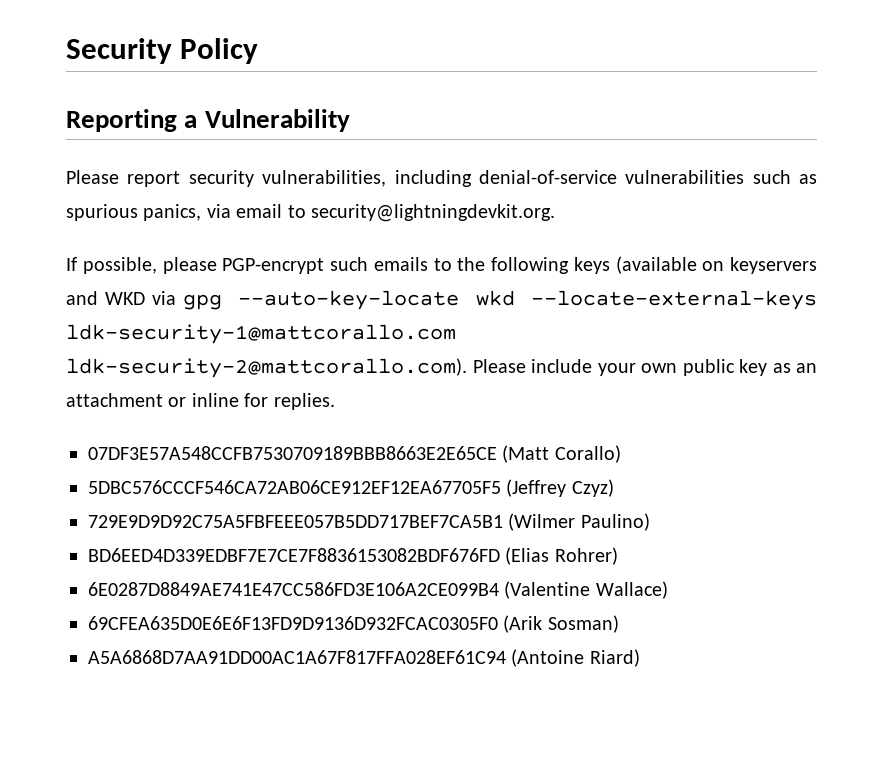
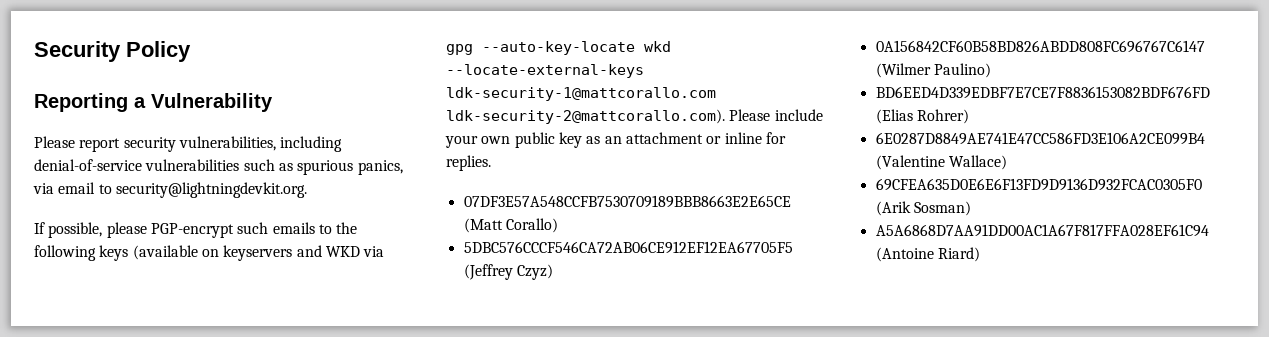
- 729E9D9D92C75A5FBFEEE057B5DD717BEF7CA5B1 (Wilmer Paulino)
+ 0A156842CF60B58BD826ABDD808FC696767C6147 (Wilmer Paulino)

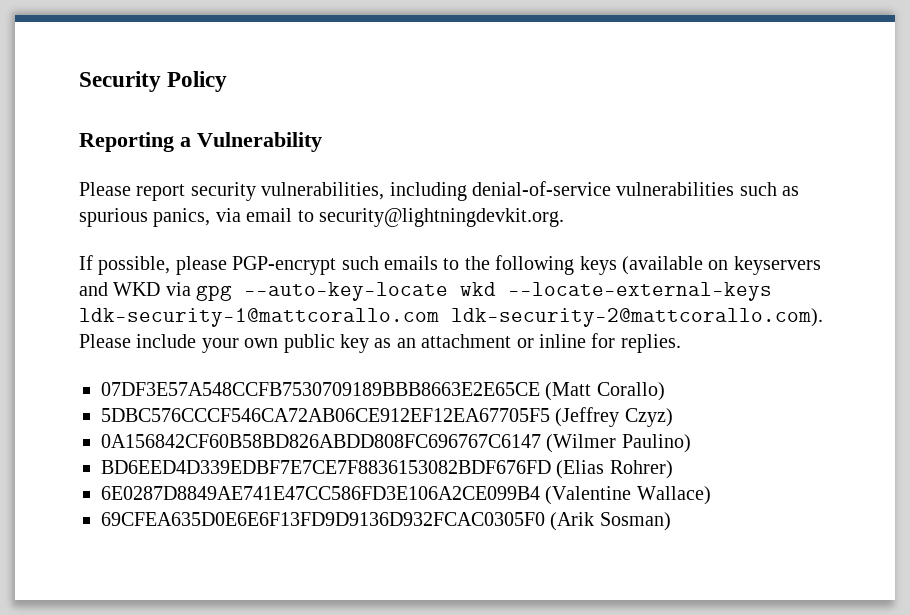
- A5A6868D7AA91DD00AC1A67F817FFA028EF61C94 (Antoine Riard)

